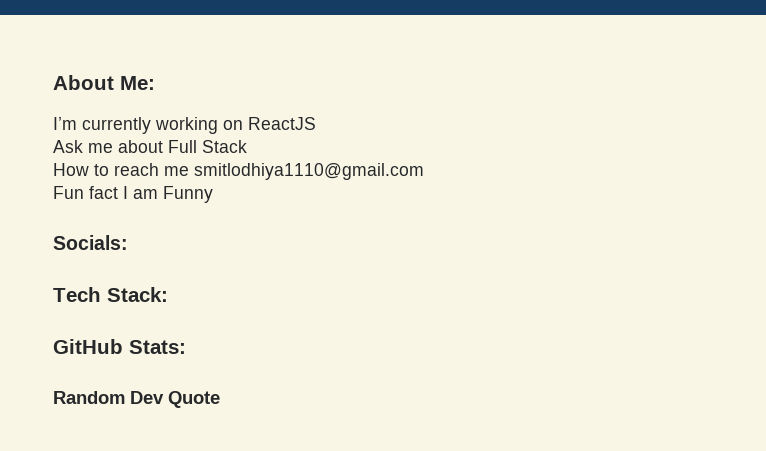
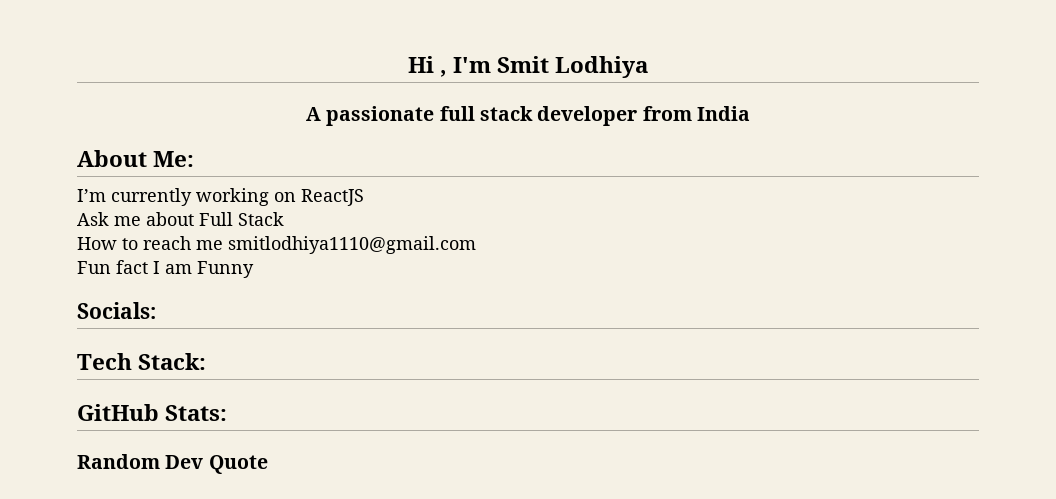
+ Hi , I'm Smit Lodhiya
+ A passionate full stack developer from India

